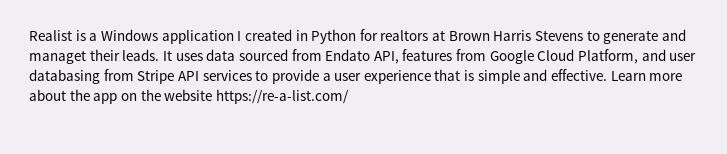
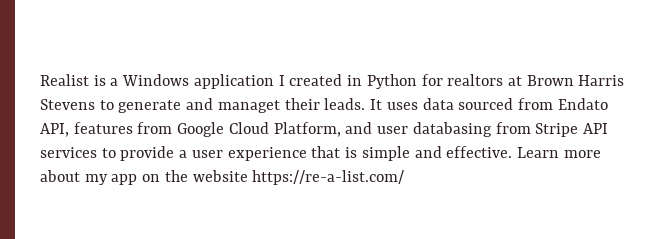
- Learn more about the app on the website https://re-a-list.com/
+ Learn more about my app on the website https://re-a-list.com/

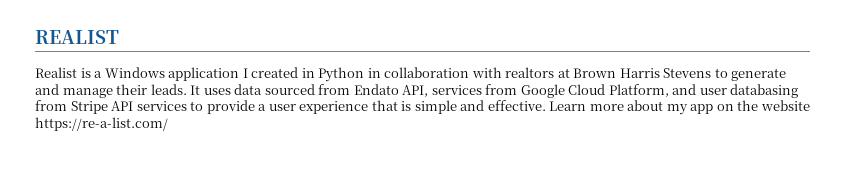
+ REALIST
- Realist is a Windows application I created in Python for realtors at Brown Harris Stevens to generate and managet their leads.
+ Realist is a Windows application I created in Python in collaboration with realtors at Brown Harris Stevens to generate and manage their leads.
- It uses data sourced from Endato API, features from Google Cloud Platform, and user databasing from Stripe API services to provide a user experience that is simple and effective.
+ It uses data sourced from Endato API, services from Google Cloud Platform, and user databasing from Stripe API services to provide a user experience that is simple and effective.

